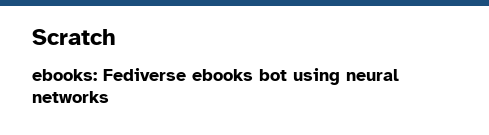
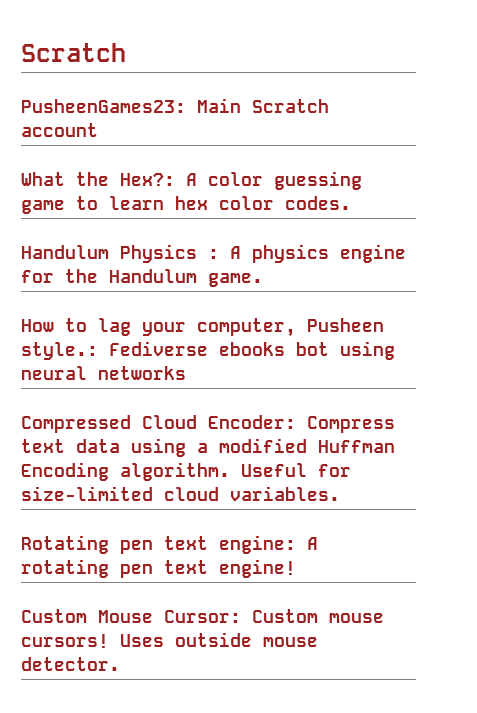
- ebooks: Fediverse ebooks bot using neural networks
+ PusheenGames23: Main Scratch account
+ What the Hex?: A color guessing game to learn hex color codes.
+ Handulum Physics : A physics engine for the Handulum game.
+ How to lag your computer, Pusheen style.: Fediverse ebooks bot using neural networks
+ Compressed Cloud Encoder: Compress text data using a modified Huffman Encoding algorithm. Useful for size-limited cloud variables.
+ Rotating pen text engine: A rotating pen text engine!
+ Custom Mouse Cursor: Custom mouse cursors! Uses outside mouse detector.

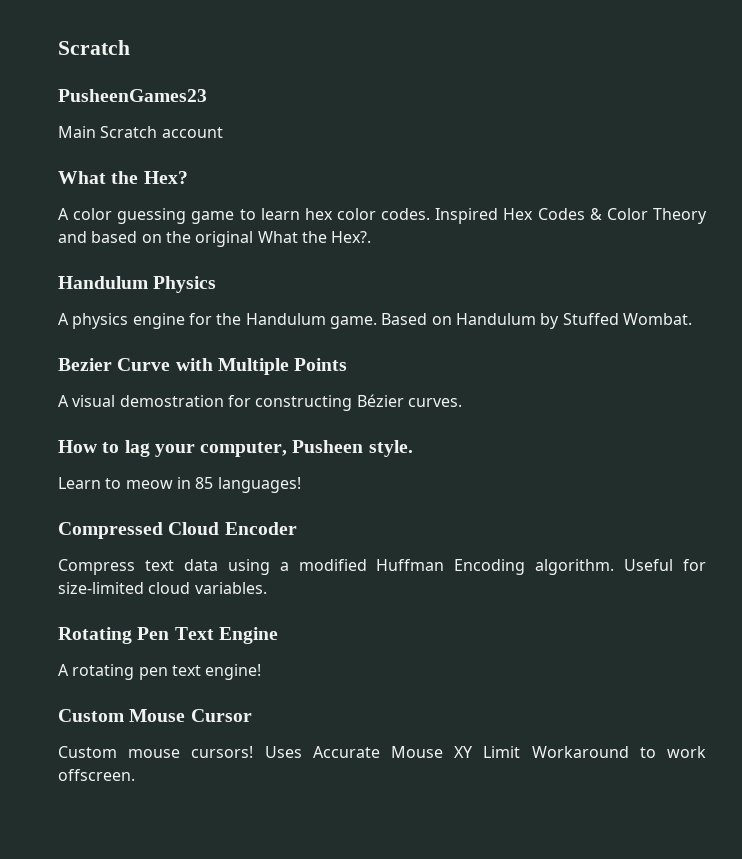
- PusheenGames23: Main Scratch account
+ PusheenGames23
+ Main Scratch account
- What the Hex?: A color guessing game to learn hex color codes.
+ What the Hex?
+ A color guessing game to learn hex color codes. Inspired Hex Codes & Color Theory and based on the original What the Hex?.
- Handulum Physics : A physics engine for the Handulum game.
+ Handulum Physics
+ A physics engine for the Handulum game. Based on Handulum by Stuffed Wombat.
+ Bezier Curve with Multiple Points
+ A visual demostration for constructing Bézier curves.
- How to lag your computer, Pusheen style.: Fediverse ebooks bot using neural networks
+ How to lag your computer, Pusheen style.
+ Learn to meow in 85 languages!
- Compressed Cloud Encoder: Compress text data using a modified Huffman Encoding algorithm.
+ Compressed Cloud Encoder
+ Compress text data using a modified Huffman Encoding algorithm.
- Rotating pen text engine: A rotating pen text engine!
+ Rotating Pen Text Engine
+ A rotating pen text engine!
- Custom Mouse Cursor: Custom mouse cursors!
+ Custom Mouse Cursor
+ Custom mouse cursors!
- Uses outside mouse detector.
+ Uses Accurate Mouse XY Limit Workaround to work offscreen.

